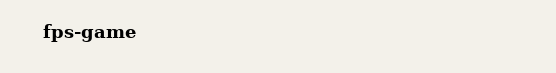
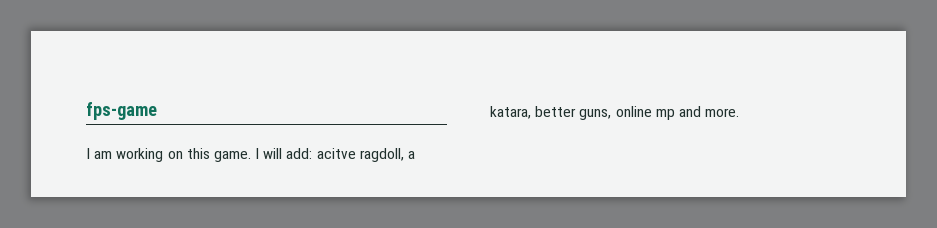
+ I am working on this game. I will add: acitve ragdoll, a katara, better guns, online mp and more.

